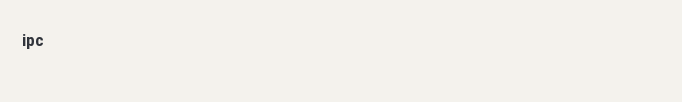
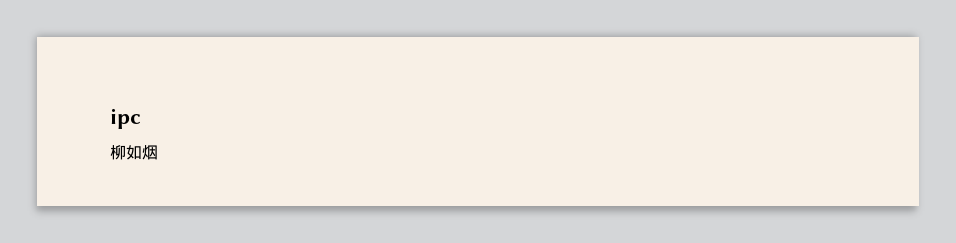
+ 柳如烟

